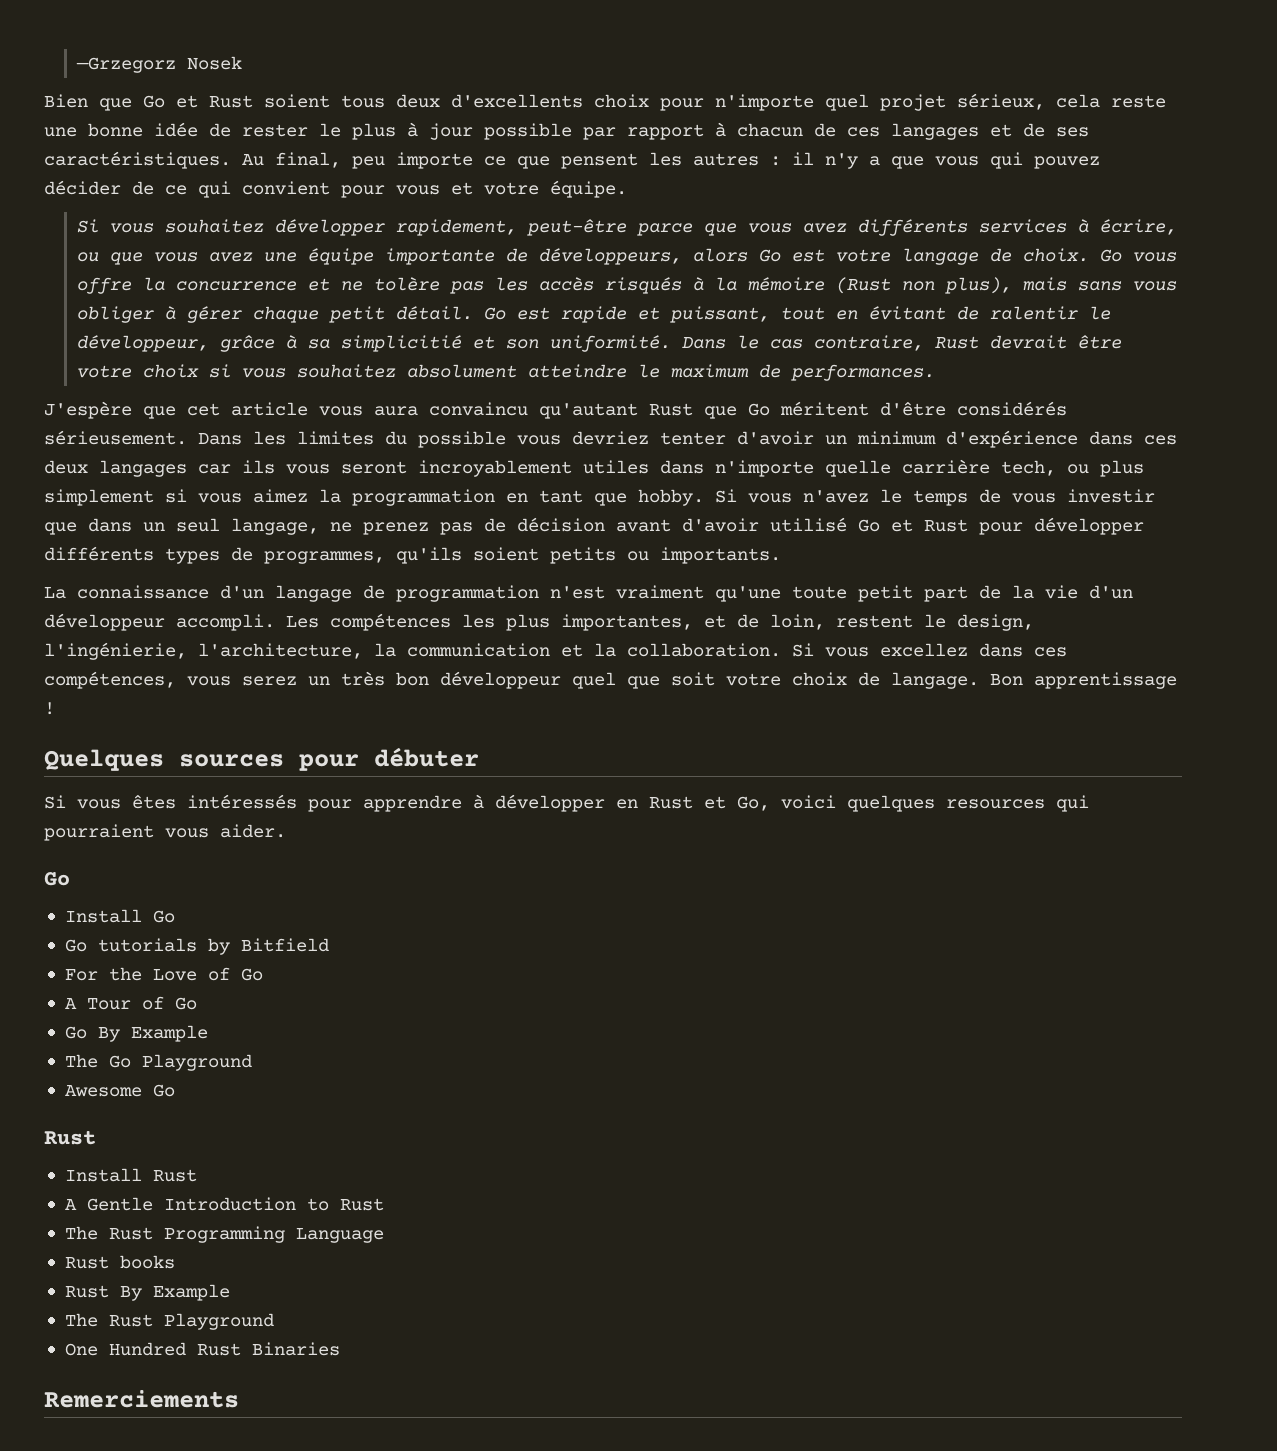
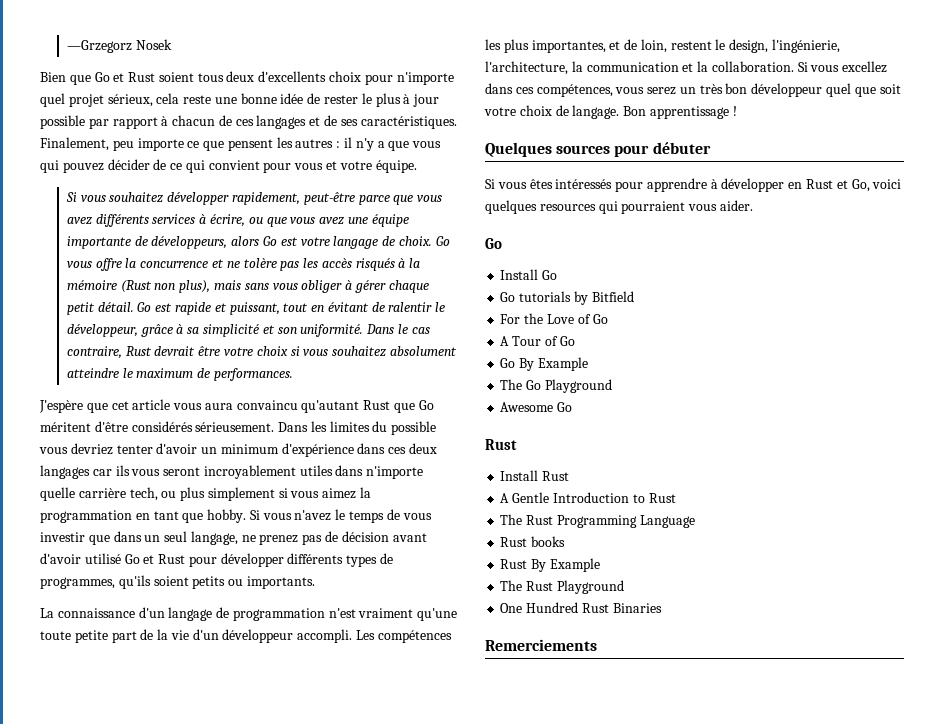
- Au final, peu importe ce que pensent les autres : il n'y a que vous qui pouvez décider de ce qui convient pour vous et votre équipe.
+ Finalement, peu importe ce que pensent les autres : il n'y a que vous qui pouvez décider de ce qui convient pour vous et votre équipe.
- Go est rapide et puissant, tout en évitant de ralentir le développeur, grâce à sa simplicitié et son uniformité.
+ Go est rapide et puissant, tout en évitant de ralentir le développeur, grâce à sa simplicité et son uniformité.
- La connaissance d'un langage de programmation n'est vraiment qu'une toute petit part de la vie d'un développeur accompli.
+ La connaissance d'un langage de programmation n'est vraiment qu'une toute petite part de la vie d'un développeur accompli.

